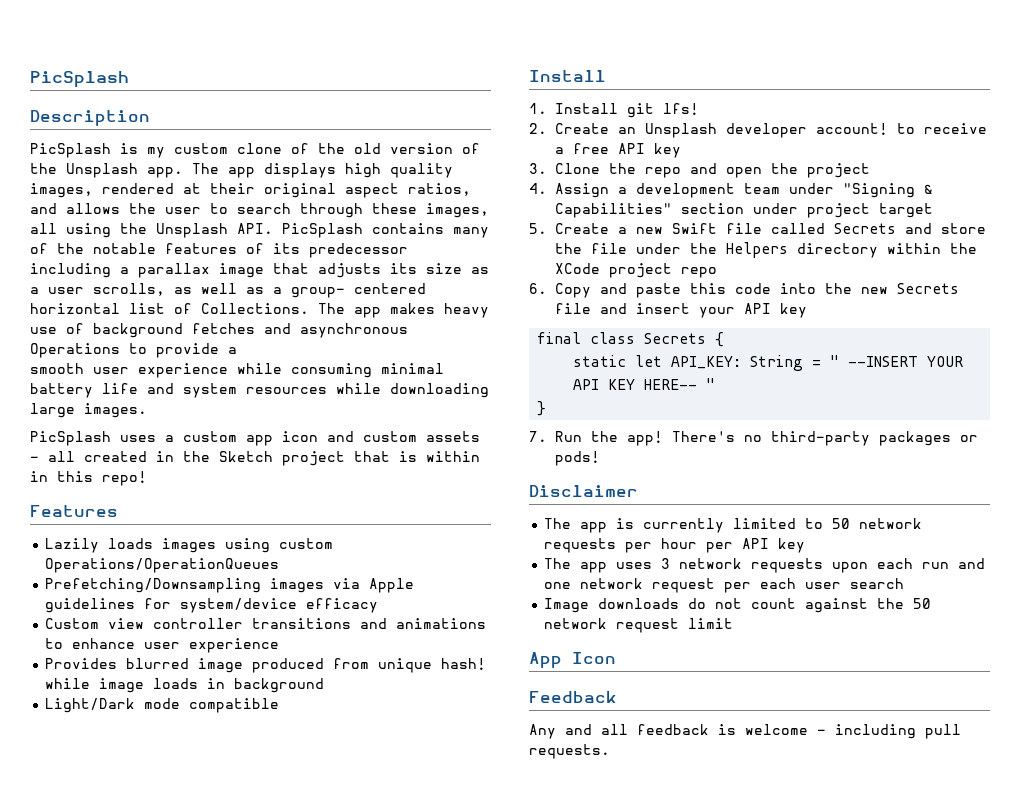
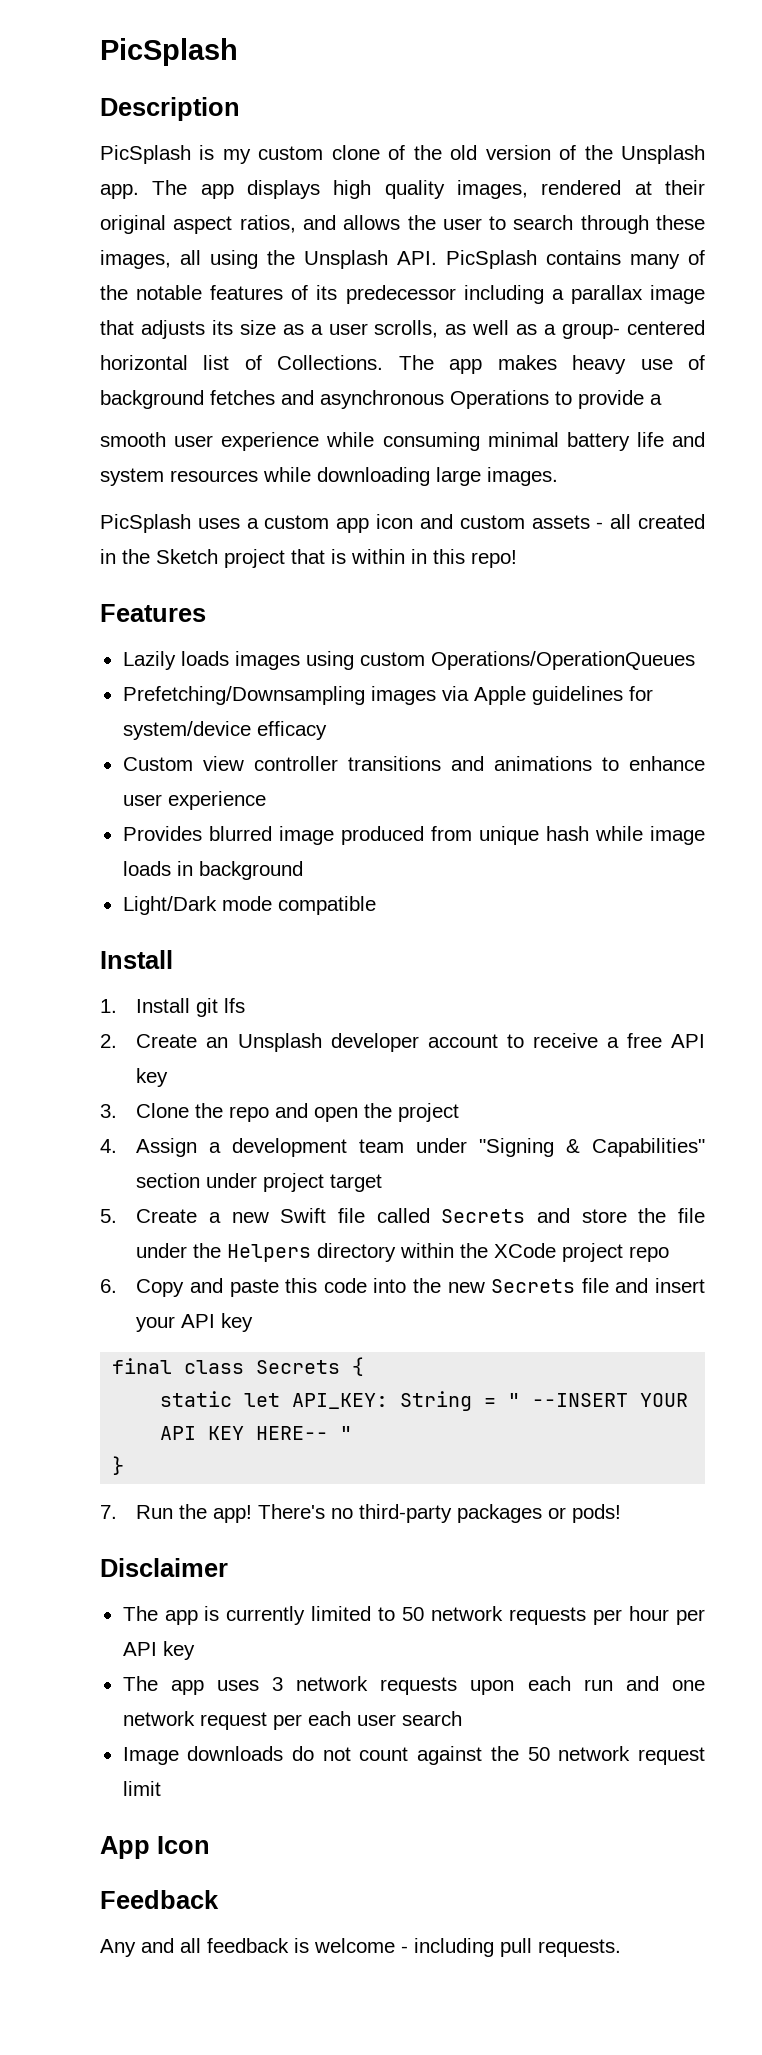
- Provides blurred image produced from unique hash! while image loads in background
+ Provides blurred image produced from unique hash while image loads in background
- 1. Install git lfs!
+ 1. Install git lfs
- 2. Create an Unsplash developer account! to receive a free API key
+ 2. Create an Unsplash developer account to receive a free API key

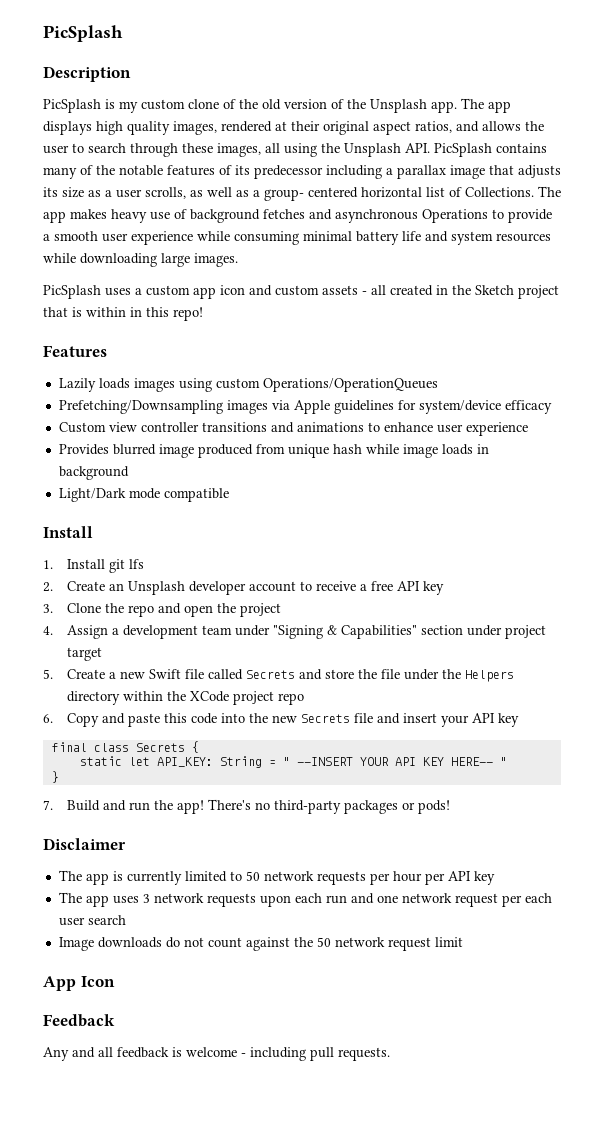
- The app makes heavy use of background fetches and asynchronous Operations to provide a
- smooth user experience while consuming minimal battery life and system resources while downloading large images.
+ The app makes heavy use of background fetches and asynchronous Operations to provide a smooth user experience while consuming minimal battery life and system resources while downloading large images.
- 7. Run the app!
+ 7. Build and run the app!

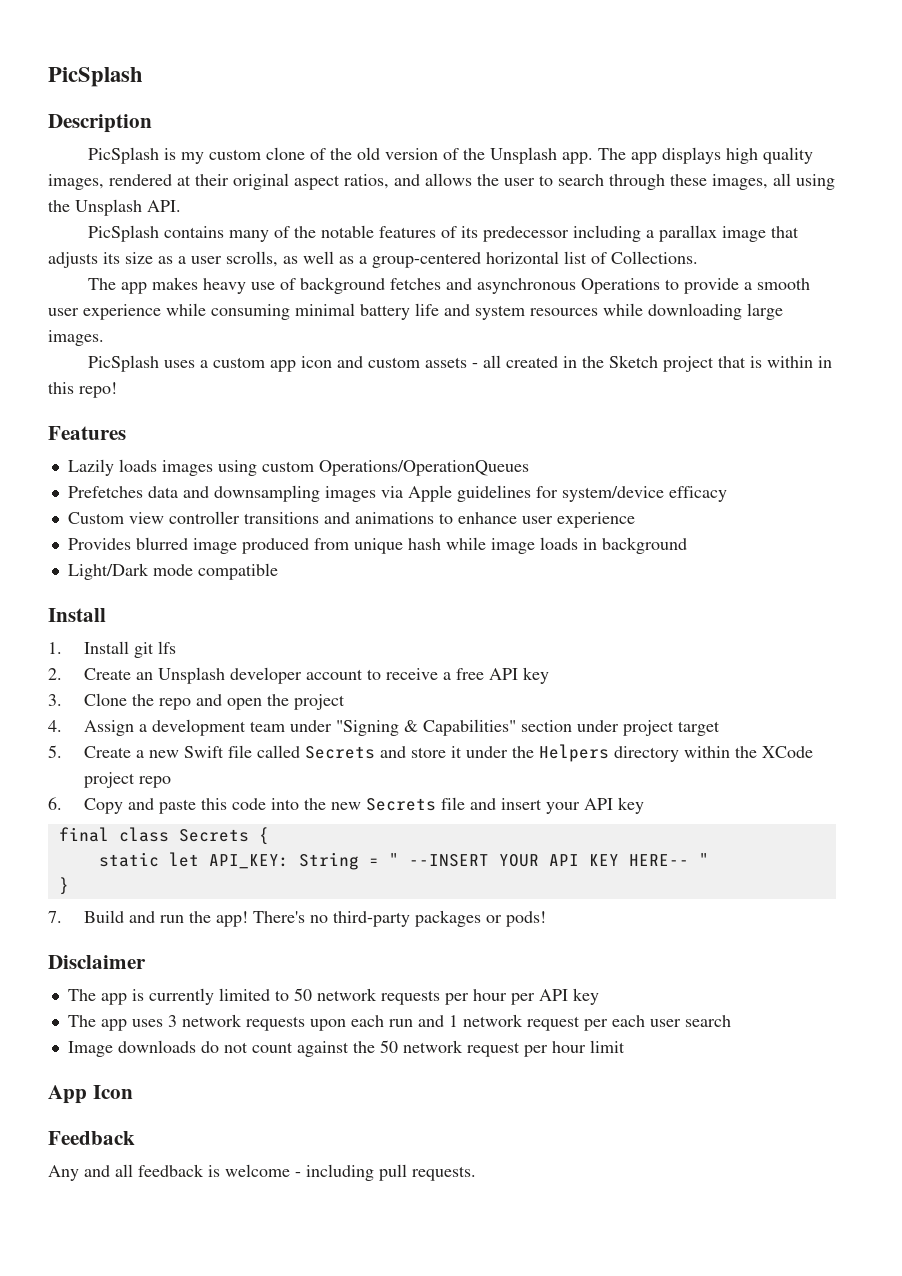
- The app displays high quality images, rendered at their original aspect ratios, and allows the user to search through these images, all using the Unsplash API. PicSplash contains many of the notable features of its predecessor including a parallax image that adjusts its size as a user scrolls, as well as a group- centered horizontal list of Collections. The app makes heavy use of background fetches and asynchronous Operations to provide a smooth user experience while consuming minimal battery life and system resources while downloading large images.
+ The app displays high quality images, rendered at their original aspect ratios, and allows the user to search through these images, all using the Unsplash API.
+ PicSplash contains many of the notable features of its predecessor including a parallax image that adjusts its size as a user scrolls, as well as a group-centered horizontal list of Collections.
+ The app makes heavy use of background fetches and asynchronous Operations to provide a smooth user experience while consuming minimal battery life and system resources while downloading large images.
- Prefetching/Downsampling images via Apple guidelines for system/device efficacy
+ Prefetches data and downsampling images via Apple guidelines for system/device efficacy
- 5. Create a new Swift file called Secrets and store the file under the Helpers directory within the XCode project repo
+ 5. Create a new Swift file called Secrets and store it under the Helpers directory within the XCode project repo
- The app uses 3 network requests upon each run and one network request per each user search
+ The app uses 3 network requests upon each run and 1 network request per each user search
- Image downloads do not count against the 50 network request limit
+ Image downloads do not count against the 50 network request per hour limit

